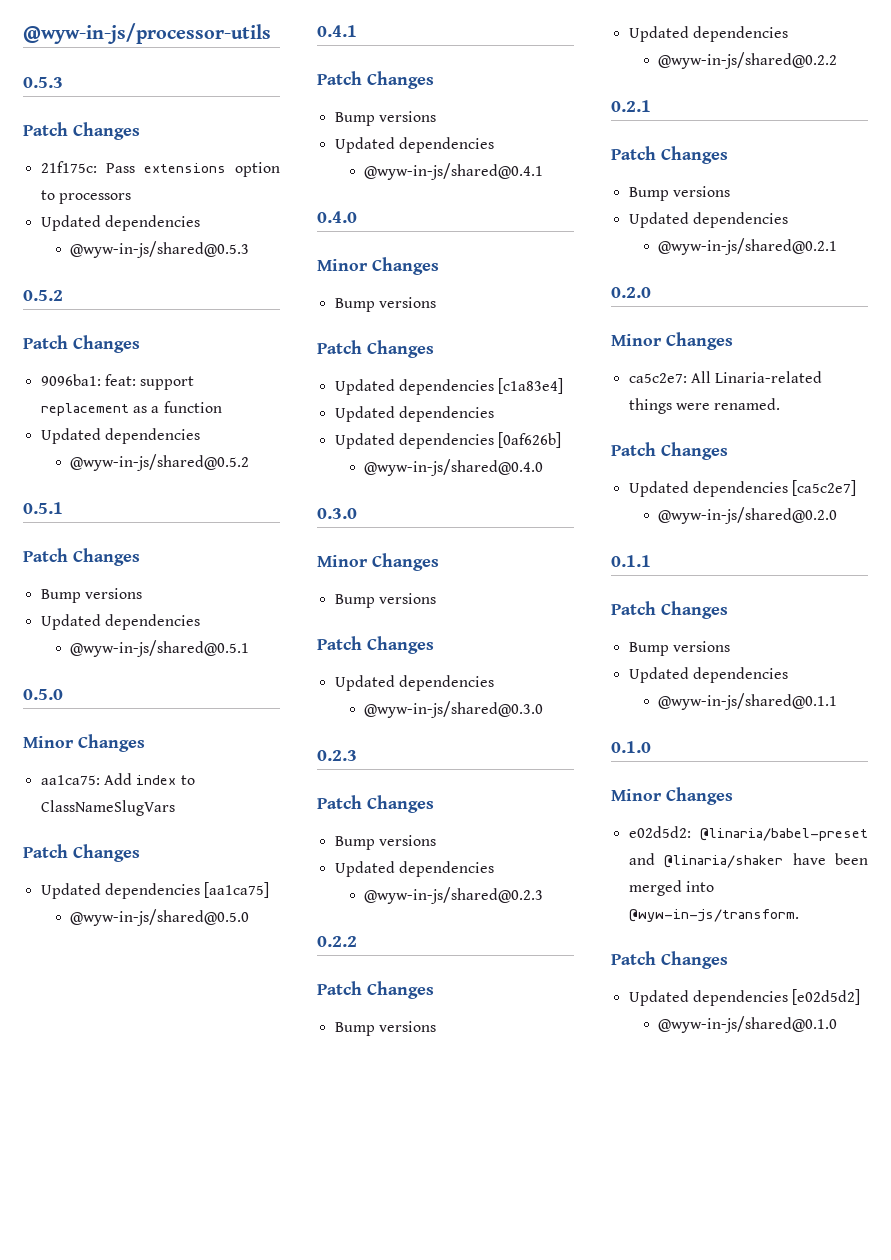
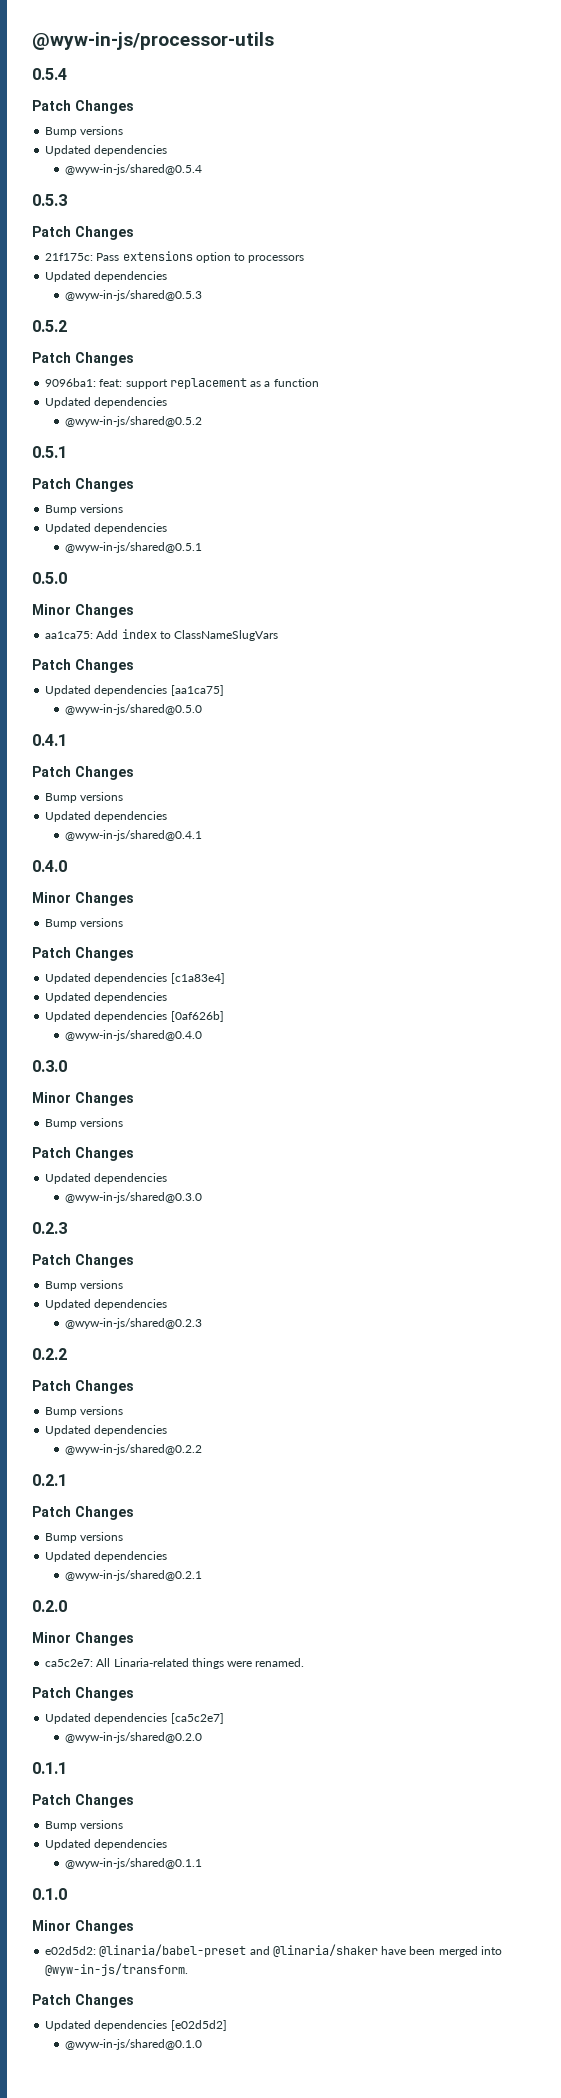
+ 0.5.4
+ Patch Changes
+ Bump versions
+ Updated dependencies
+ @wyw-in-js/shared@0.5.4

